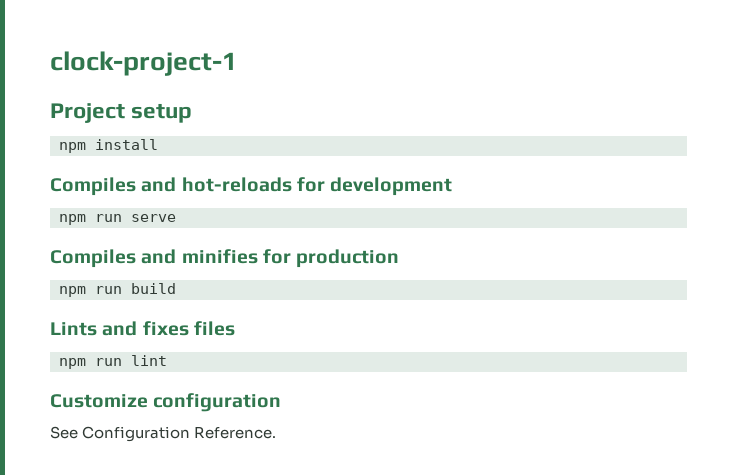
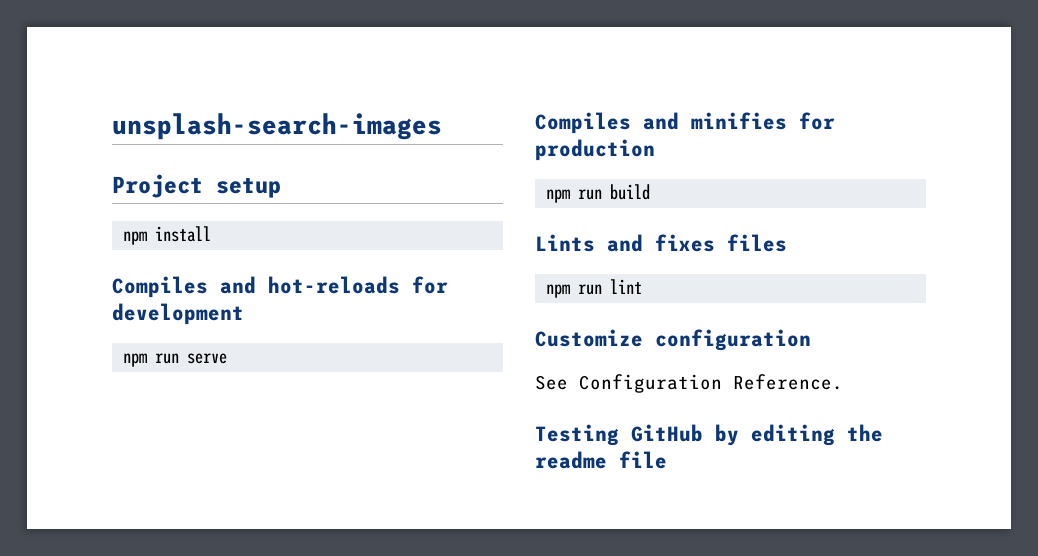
- clock-project-1
+ unsplash-search-images
+ Testing GitHub by editing the readme file

